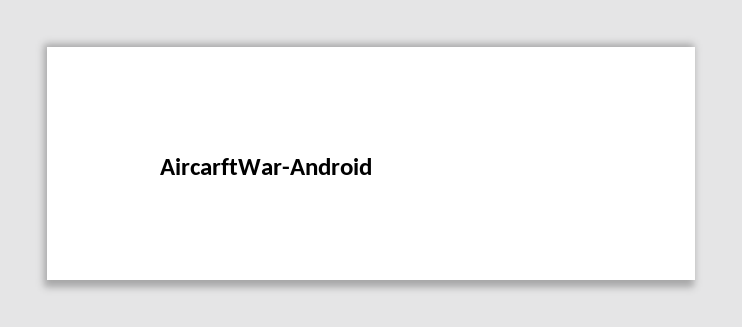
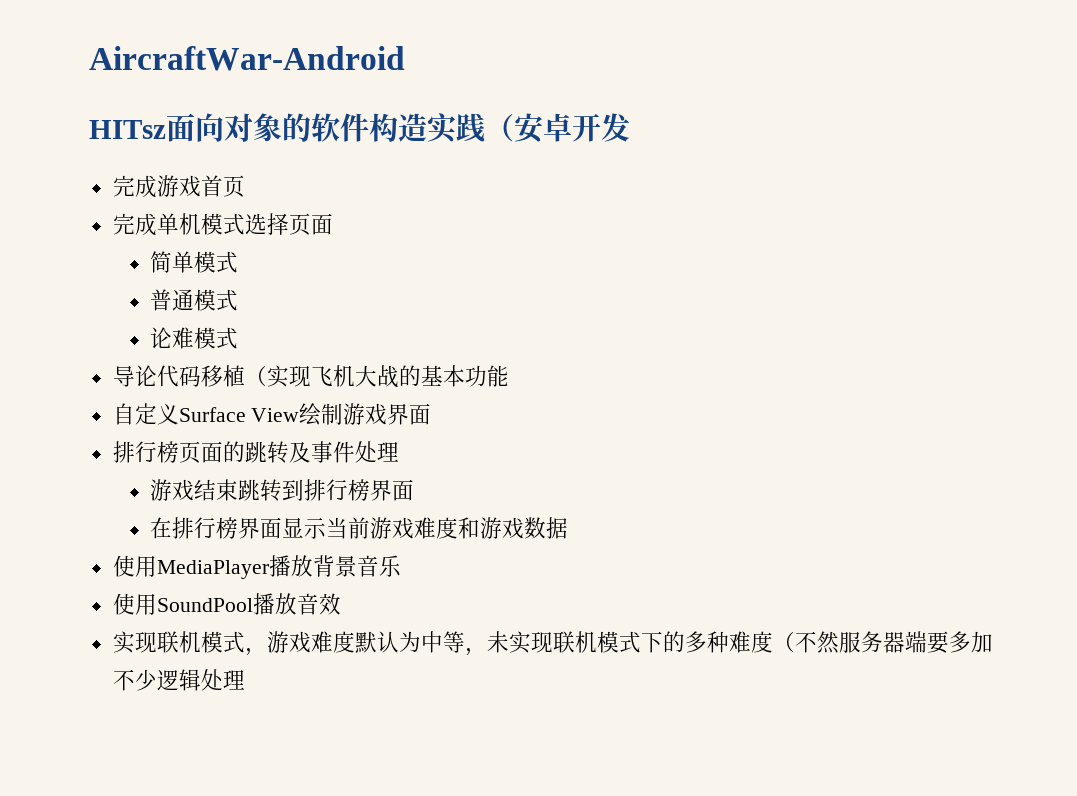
- AircarftWar-Android
+ AircraftWar-Android
+ HITsz面向对象的软件构造实践（安卓开发
+ 完成游戏首页
+ 完成单机模式选择页面
+ 简单模式
+ 普通模式
+ 论难模式
+ 导论代码移植（实现飞机大战的基本功能
+ 自定义Surface View绘制游戏界面
+ 排行榜页面的跳转及事件处理
+ 游戏结束跳转到排行榜界面
+ 在排行榜界面显示当前游戏难度和游戏数据
+ 使用MediaPlayer播放背景音乐
+ 使用SoundPool播放音效
+ 实现联机模式，游戏难度默认为中等，未实现联机模式下的多种难度（不然服务器端要多加不少逻辑处理

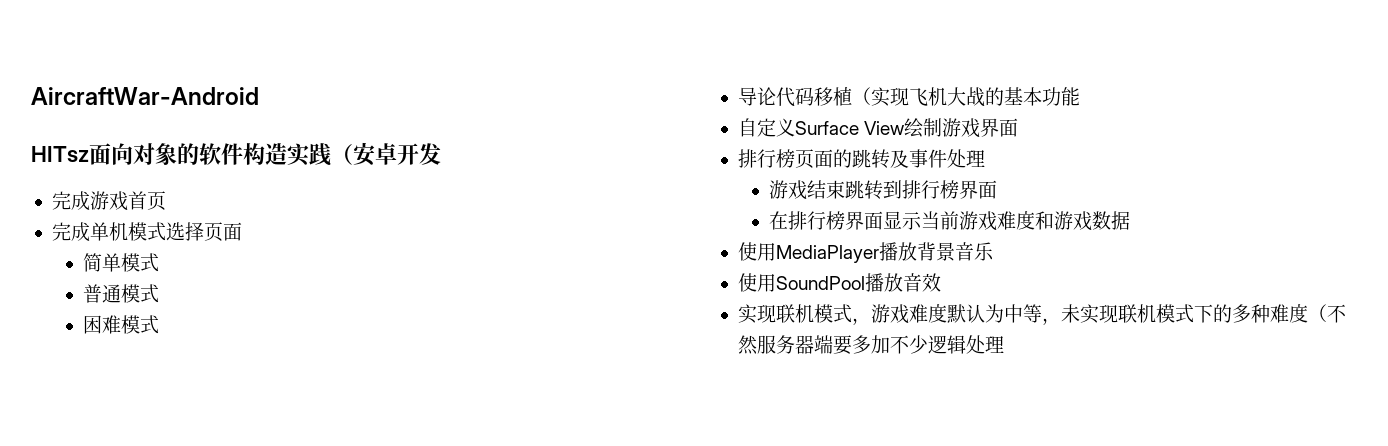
- 论难模式
+ 困难模式

